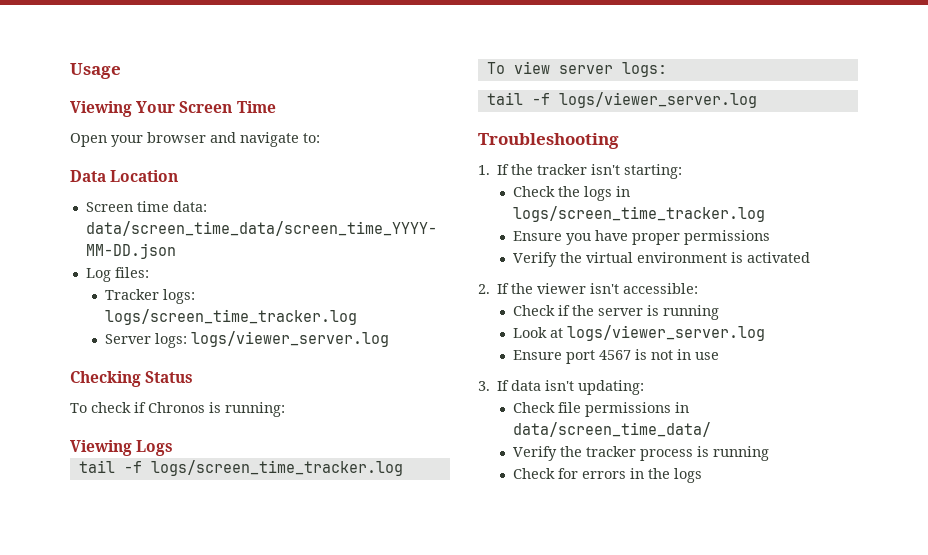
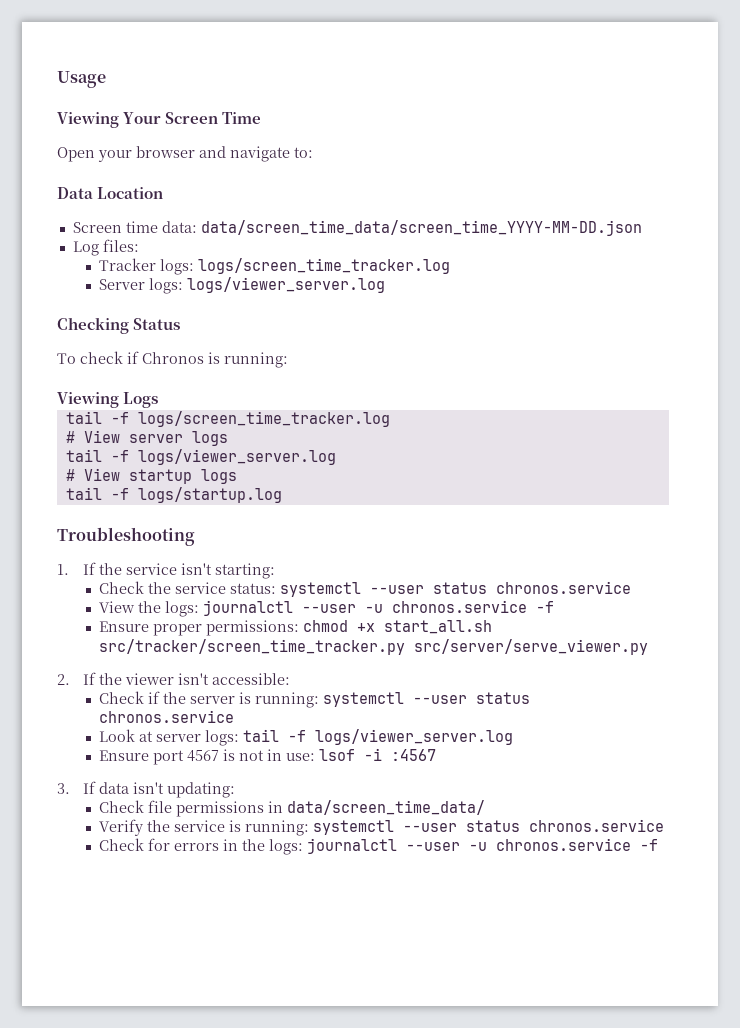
- To view server logs:
+ # View server logs
  tail -f logs/viewer_server.log
+ # View startup logs
+ tail -f logs/startup.log
- 1. If the tracker isn't starting:
+ 1. If the service isn't starting:
- Check the logs in logs/screen_time_tracker.log
- Ensure you have proper permissions
- Verify the virtual environment is activated
+ Check the service status: systemctl --user status chronos.service
+ View the logs: journalctl --user -u chronos.service -f
+ Ensure proper permissions: chmod +x start_all.sh src/tracker/screen_time_tracker.py src/server/serve_viewer.py
- Check if the server is running
- Look at logs/viewer_server.log
+ Check if the server is running: systemctl --user status chronos.service
+ Look at server logs: tail -f logs/viewer_server.log
- Ensure port 4567 is not in use
+ Ensure port 4567 is not in use: lsof -i :4567
- Verify the tracker process is running
+ Verify the service is running: systemctl --user status chronos.service
- Check for errors in the logs
+ Check for errors in the logs: journalctl --user -u chronos.service -f

